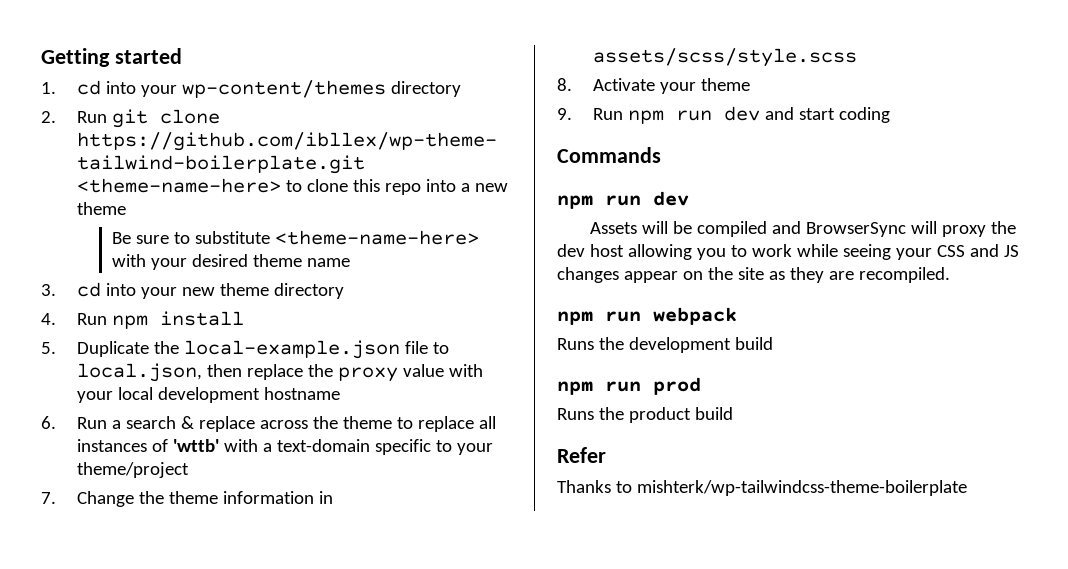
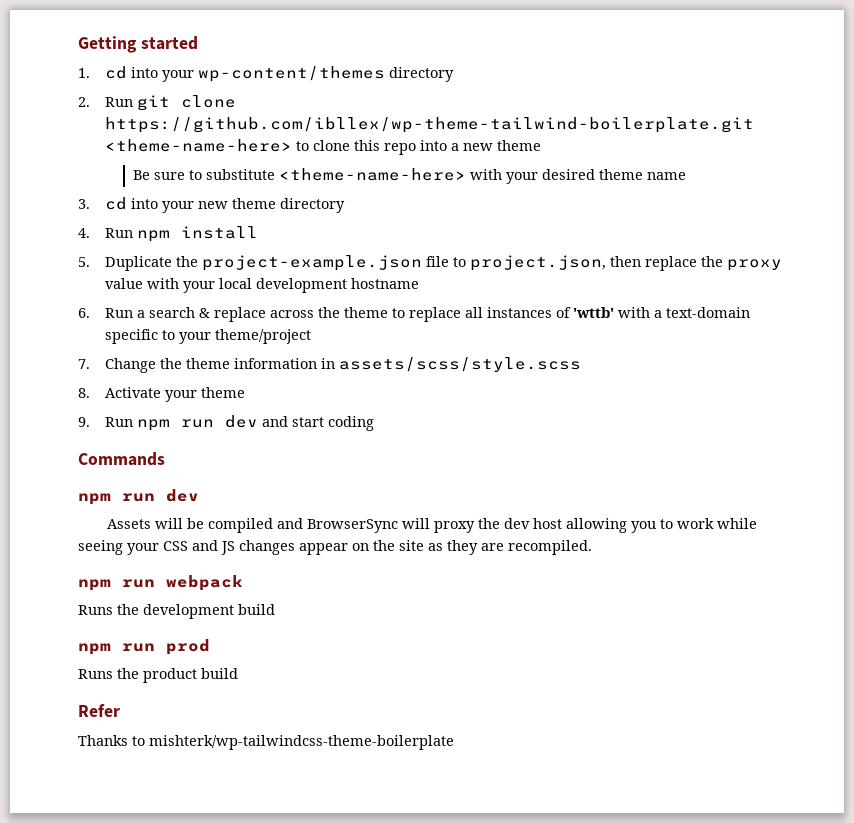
- 5. Duplicate the local-example.json file to local.json, then replace the proxy value with your local development hostname
+ 5. Duplicate the project-example.json file to project.json, then replace the proxy value with your local development hostname

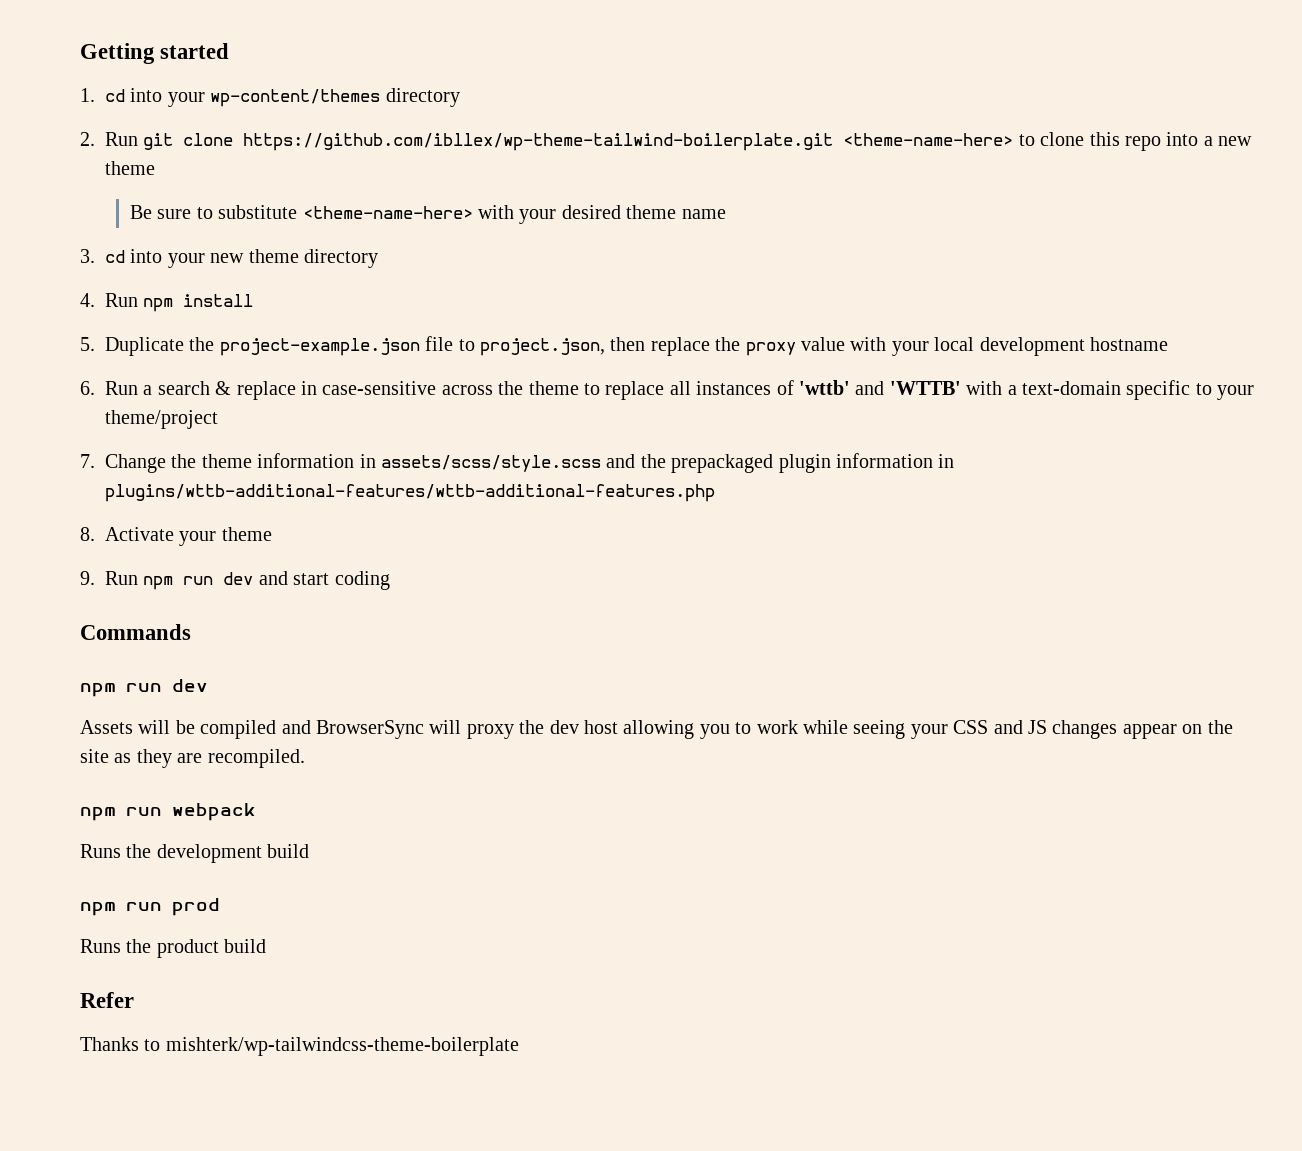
- 6. Run a search & replace across the theme to replace all instances of 'wttb' with a text-domain specific to your theme/project
+ 6. Run a search & replace in case-sensitive across the theme to replace all instances of 'wttb' and 'WTTB' with a text-domain specific to your theme/project
- 7. Change the theme information in assets/scss/style.scss
+ 7. Change the theme information in assets/scss/style.scss and the prepackaged plugin information in plugins/wttb-additional-features/wttb-additional-features.php

